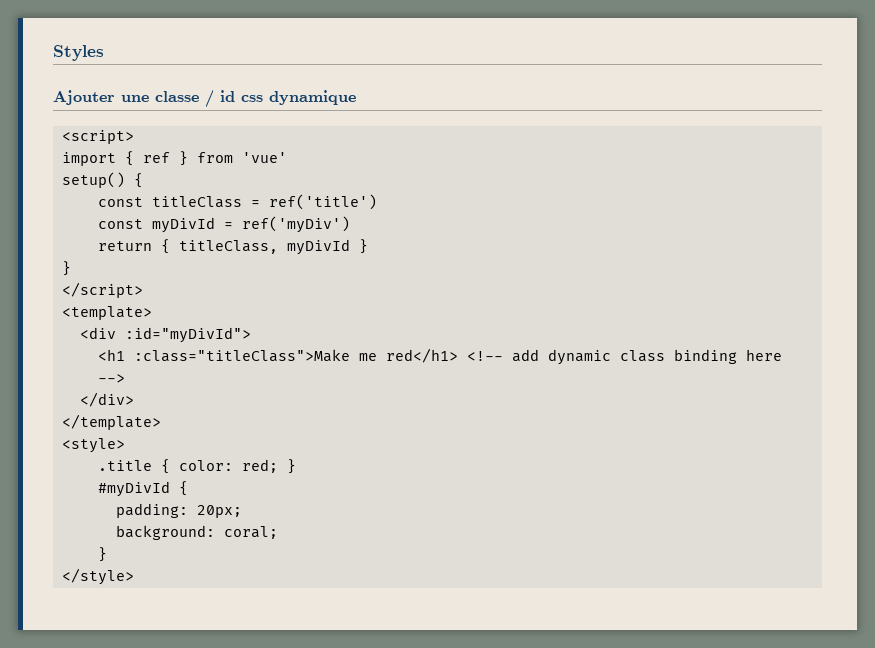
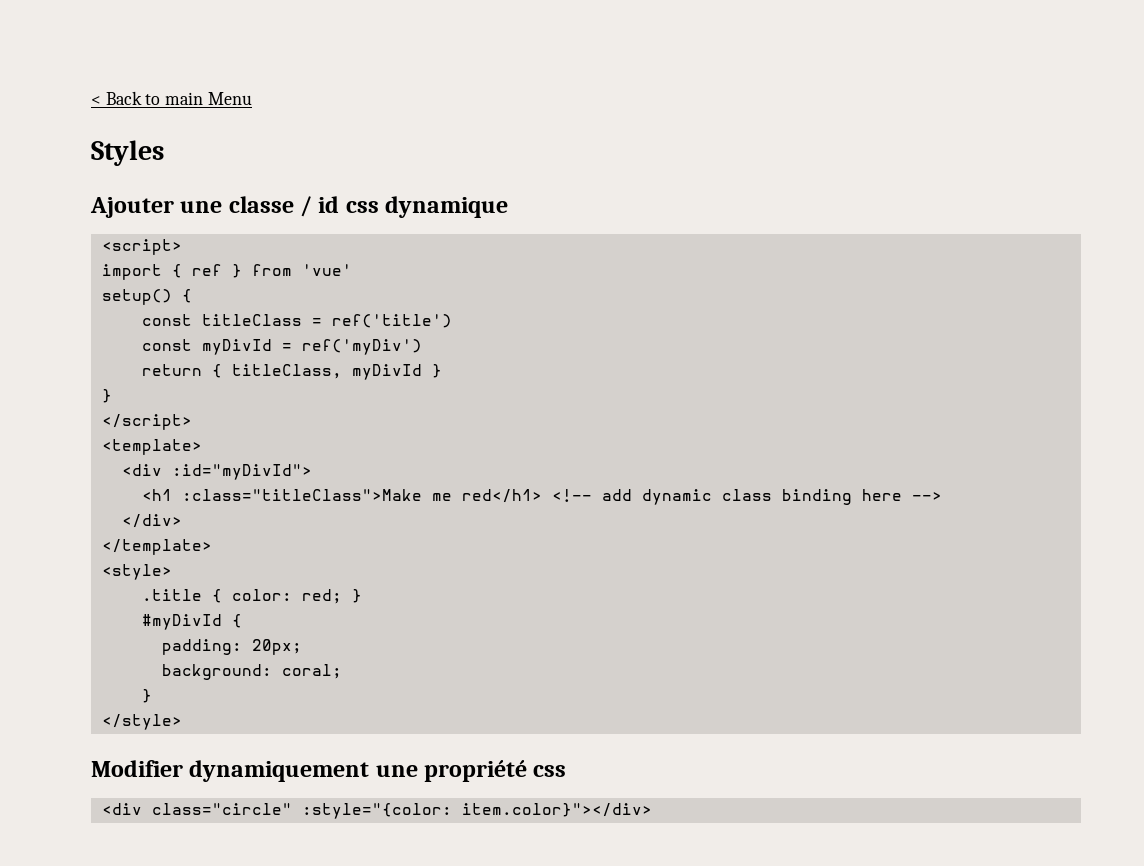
+ < Back to main Menu
+ Modifier dynamiquement une propriété css
+ <div class="circle" :style="{color: item.color}"></div>

